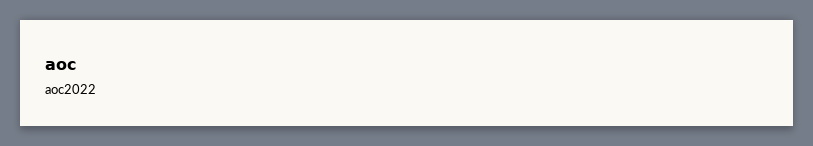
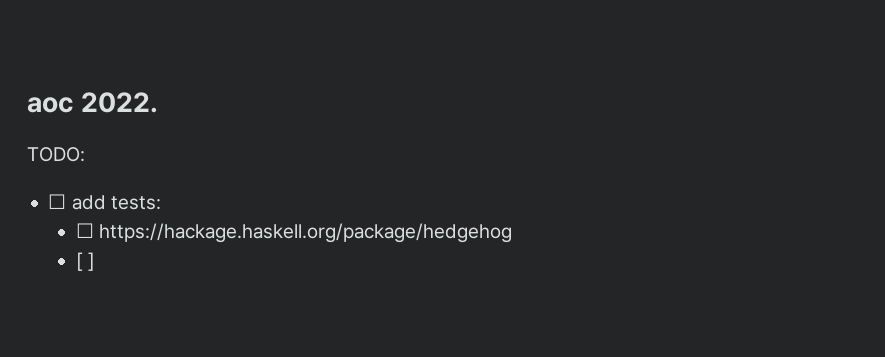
- aoc
- aoc2022
+ aoc 2022.
+ TODO:
+ ☐ add tests:
+ ☐ https://hackage.haskell.org/package/hedgehog
+ [ ]

